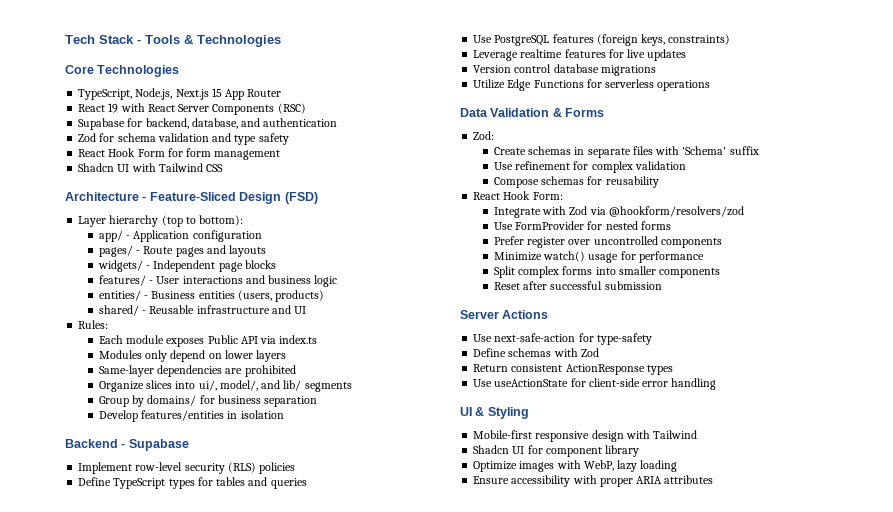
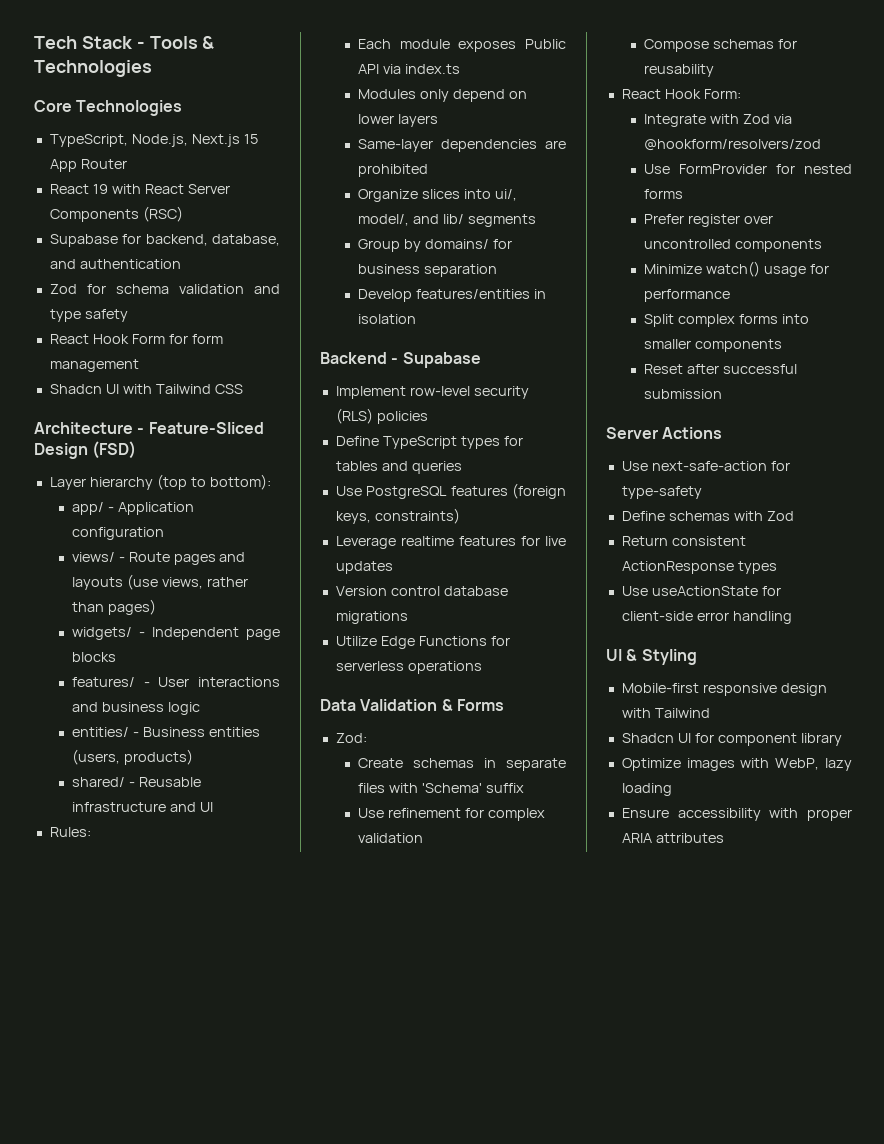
- pages/ - Route pages and layouts
+ views/ - Route pages and layouts (use views, rather than pages)

